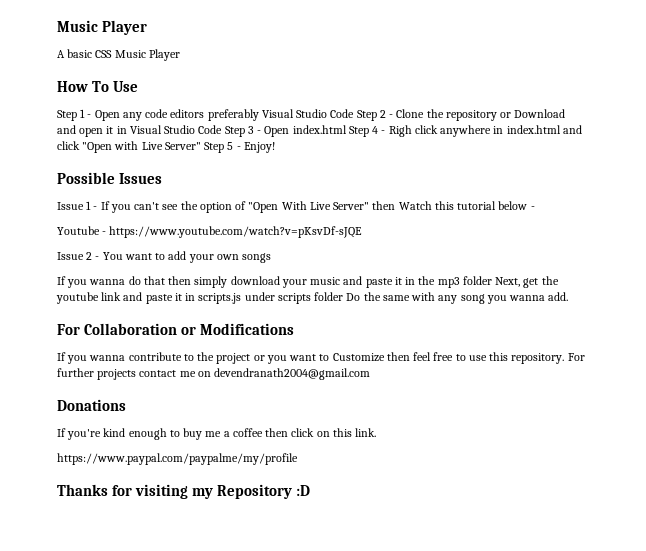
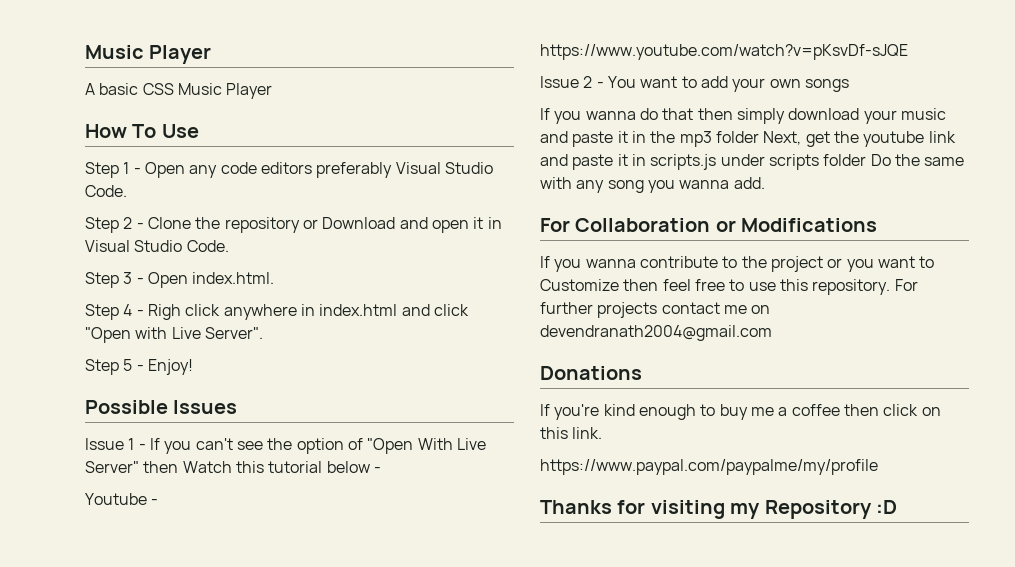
- Step 1 - Open any code editors preferably Visual Studio Code Step 2 - Clone the repository or Download and open it in Visual Studio Code Step 3 - Open index.html Step 4 - Righ click anywhere in index.html and click "Open with Live Server" Step 5 - Enjoy!
+ Step 1 - Open any code editors preferably Visual Studio Code.
+ Step 2 - Clone the repository or Download and open it in Visual Studio Code.
+ Step 3 - Open index.html.
+ Step 4 - Righ click anywhere in index.html and click "Open with Live Server".
+ Step 5 - Enjoy!

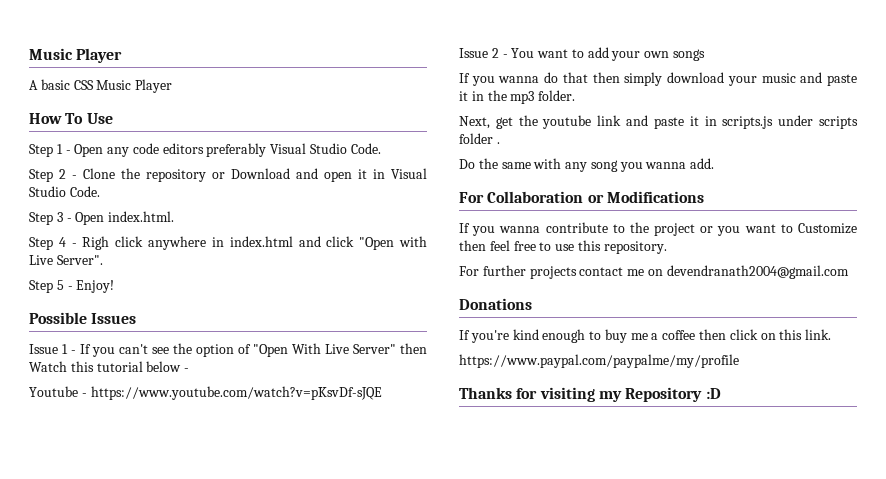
- If you wanna do that then simply download your music and paste it in the mp3 folder Next, get the youtube link and paste it in scripts.js under scripts folder Do the same with any song you wanna add.
+ If you wanna do that then simply download your music and paste it in the mp3 folder.
+ Next, get the youtube link and paste it in scripts.js under scripts folder .
+ Do the same with any song you wanna add.
- If you wanna contribute to the project or you want to Customize then feel free to use this repository. For further projects contact me on devendranath2004@gmail.com
+ If you wanna contribute to the project or you want to Customize then feel free to use this repository.
+ For further projects contact me on devendranath2004@gmail.com

